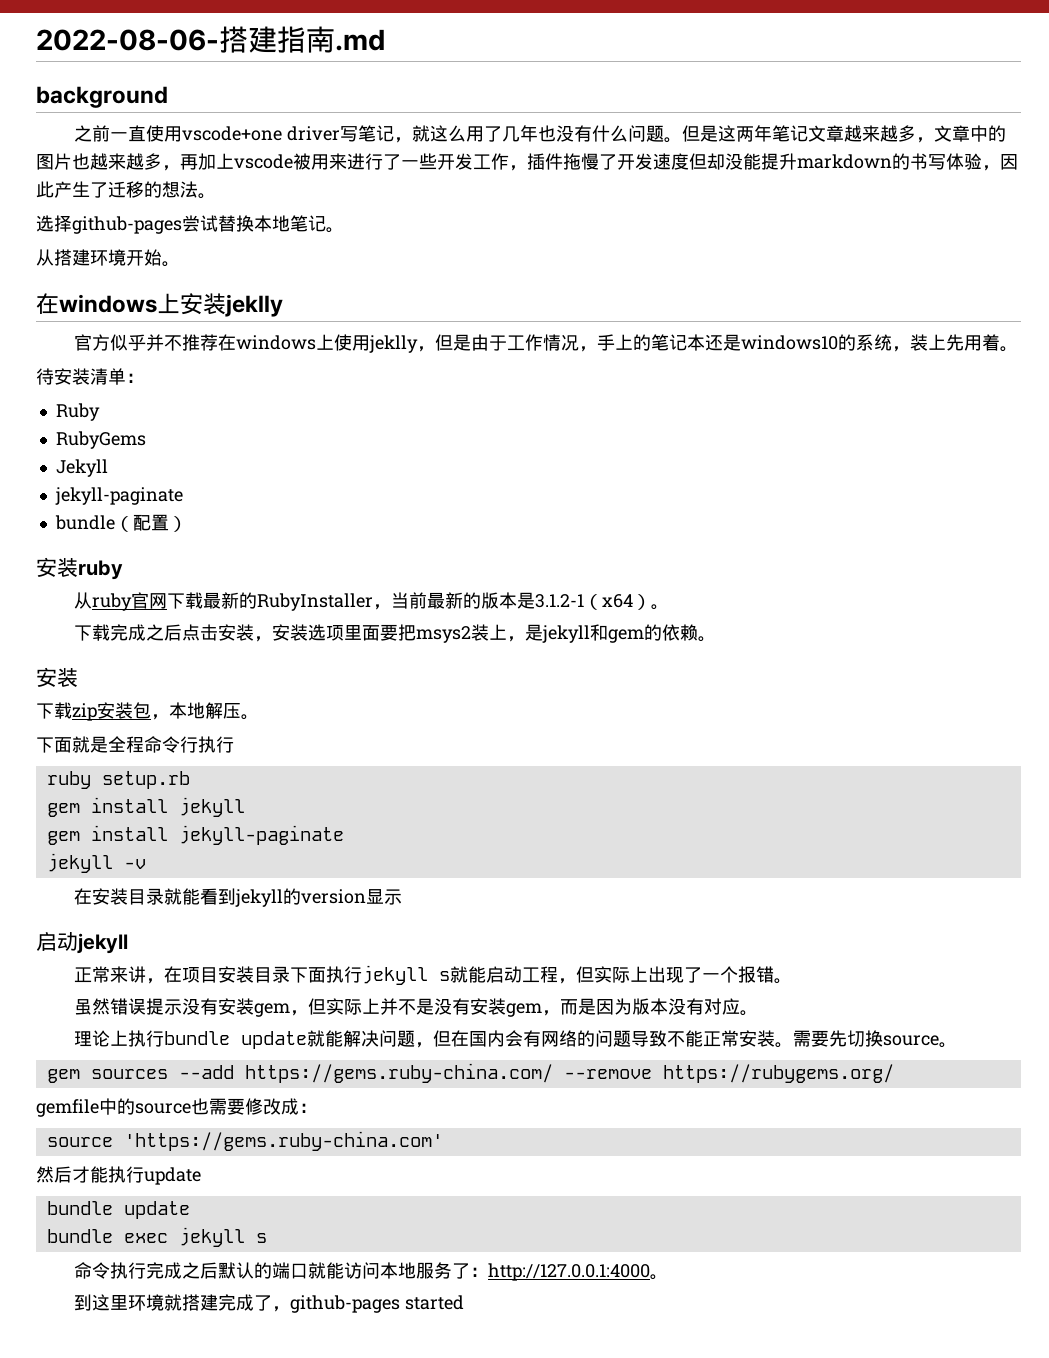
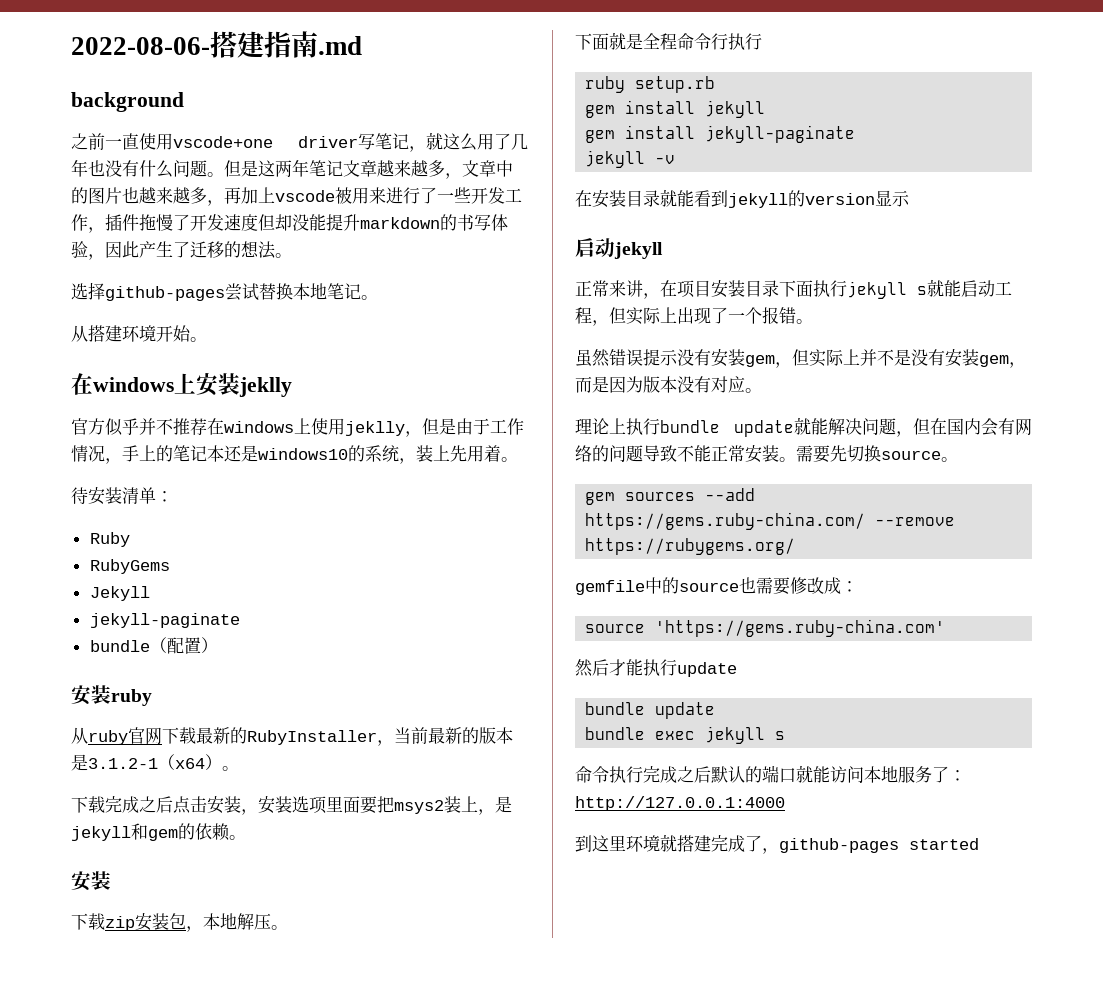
- 命令执行完成之后默认的端口就能访问本地服务了：http://127.0.0.1:4000。
+ 命令执行完成之后默认的端口就能访问本地服务了：http://127.0.0.1:4000

